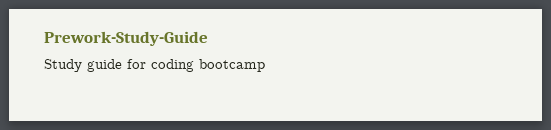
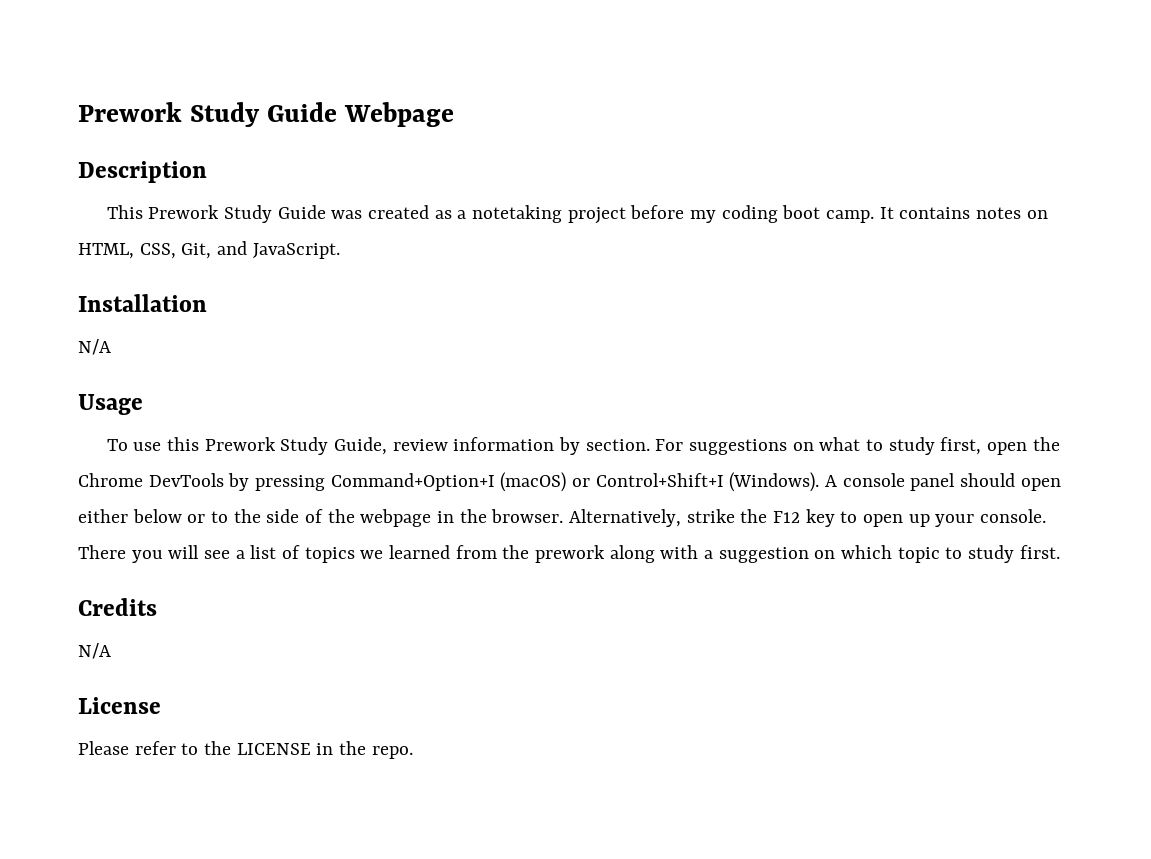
- Prework-Study-Guide
- Study guide for coding bootcamp
+ Prework Study Guide Webpage
+ Description
+ This Prework Study Guide was created as a notetaking project before my coding boot camp. It contains notes on HTML, CSS, Git, and JavaScript.
+ Installation
+ N/A
+ Usage
+ To use this Prework Study Guide, review information by section. For suggestions on what to study first, open the Chrome DevTools by pressing Command+Option+I (macOS) or Control+Shift+I (Windows). A console panel should open either below or to the side of the webpage in the browser. Alternatively, strike the F12 key to open up your console. There you will see a list of topics we learned from the prework along with a suggestion on which topic to study first.
+ Credits
+ N/A
+ License
+ Please refer to the LICENSE in the repo.

